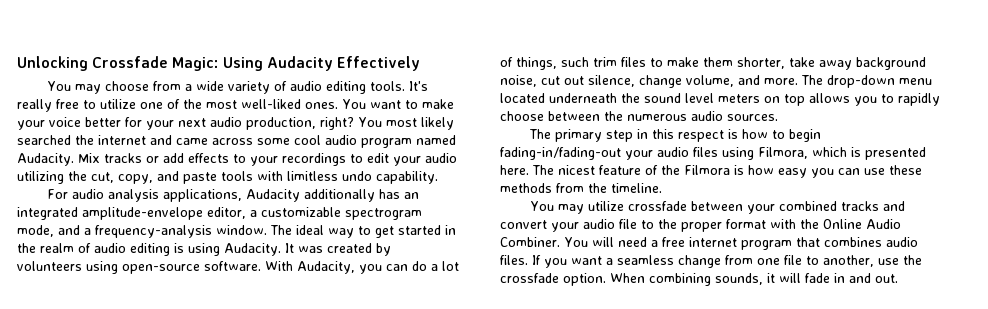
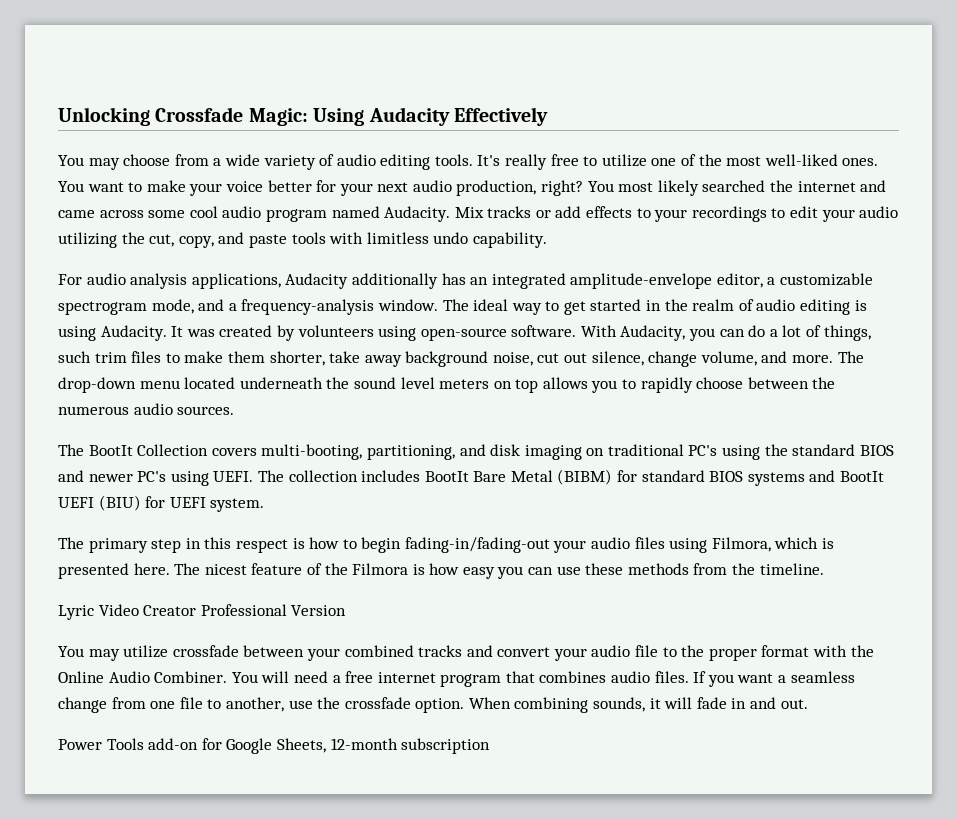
+ The BootIt Collection covers multi-booting, partitioning, and disk imaging on traditional PC's using the standard BIOS and newer PC's using UEFI. The collection includes BootIt Bare Metal (BIBM) for standard BIOS systems and BootIt UEFI (BIU) for UEFI system.
+ Lyric Video Creator Professional Version
+ Power Tools add-on for Google Sheets, 12-month subscription

